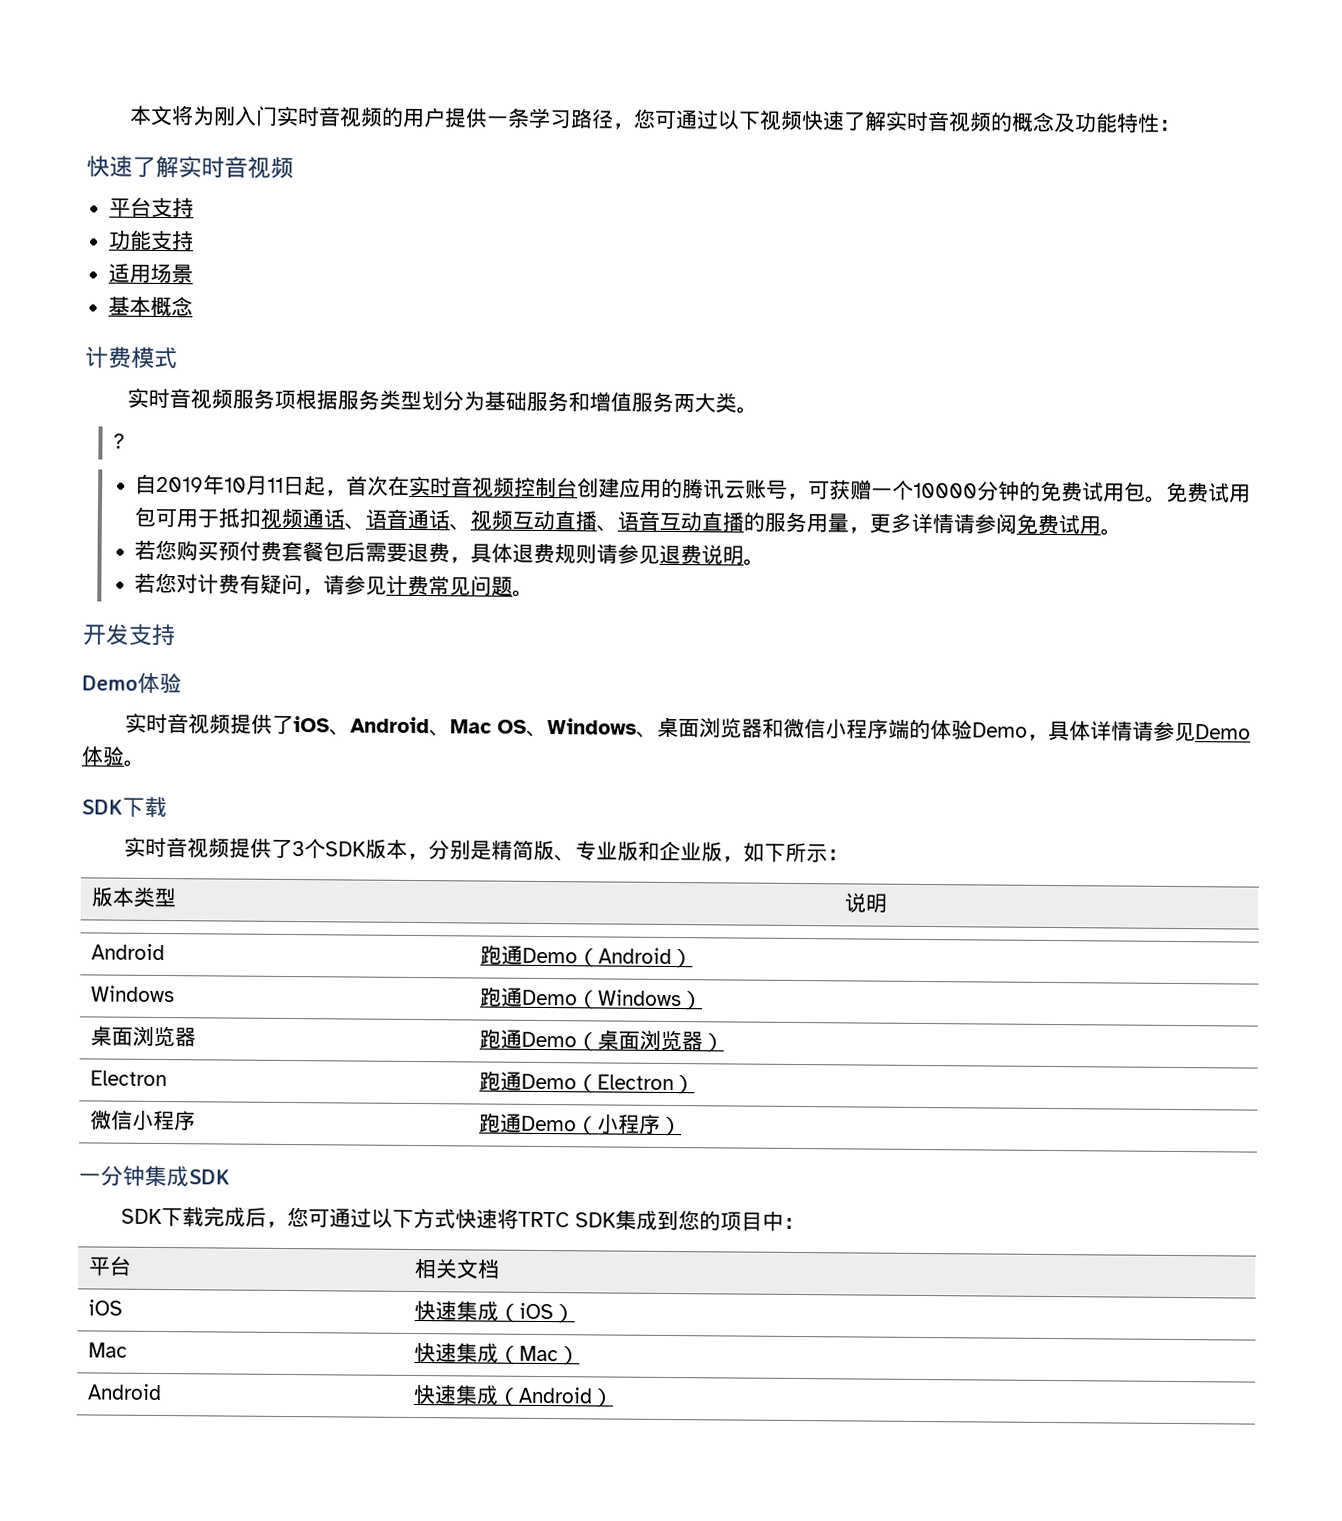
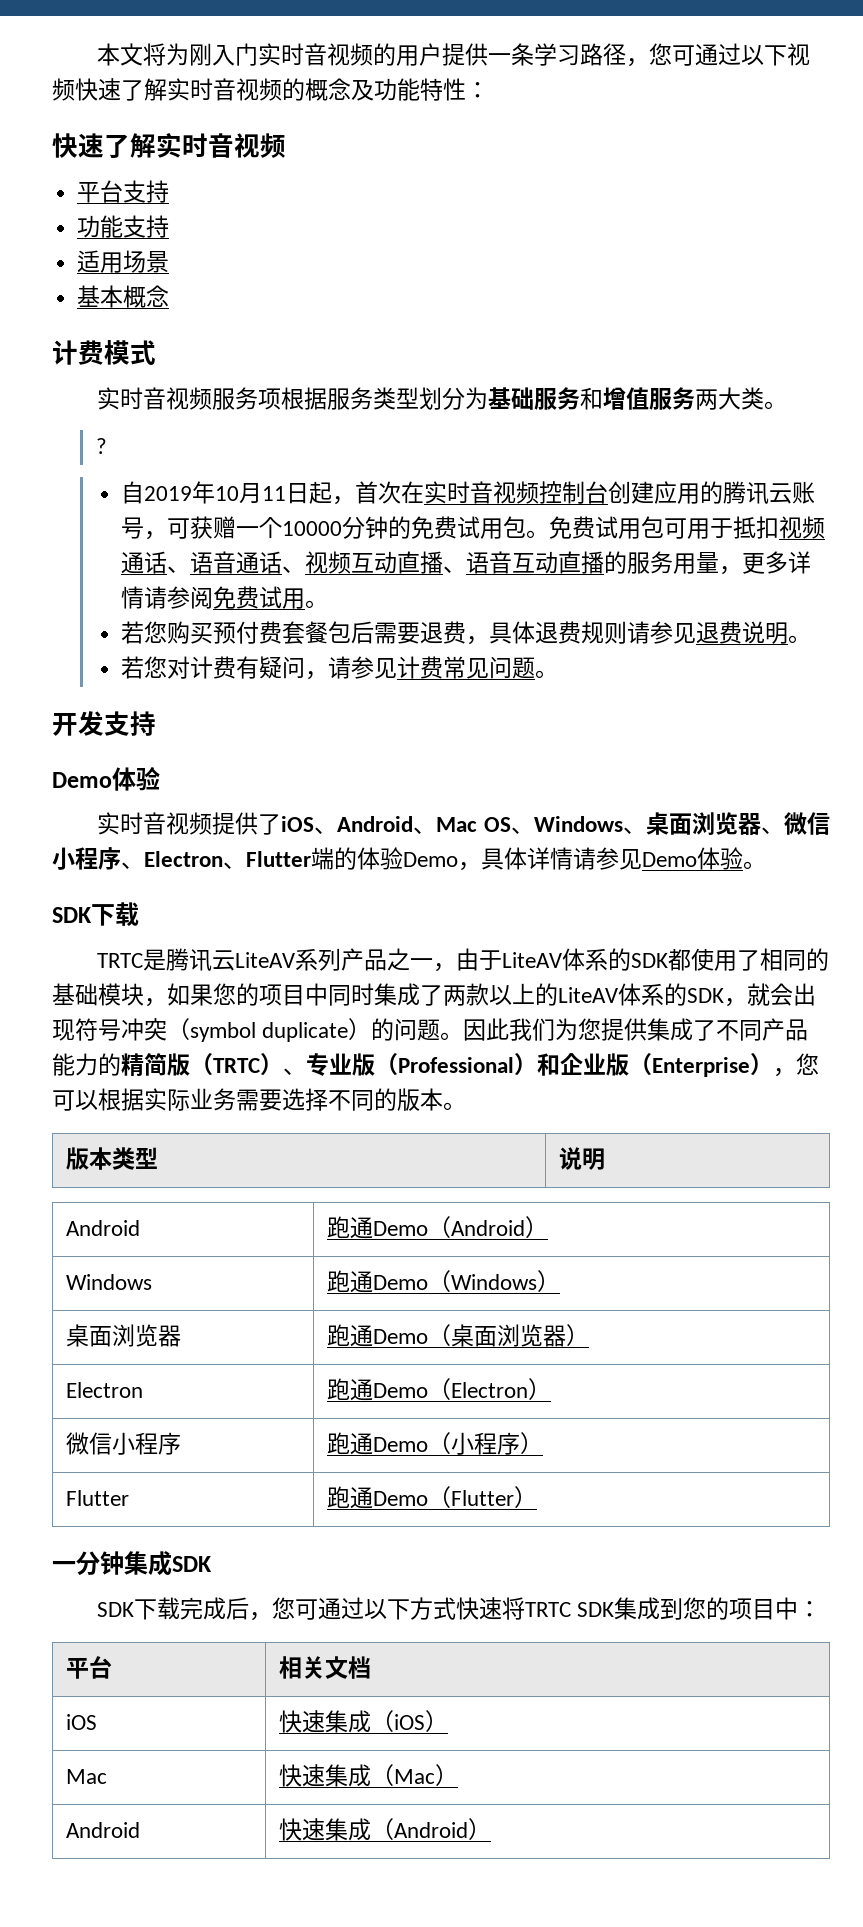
- 实时音视频提供了iOS、Android、Mac OS、Windows、桌面浏览器和微信小程序端的体验Demo，具体详情请参见Demo体验。
+ 实时音视频提供了iOS、Android、Mac OS、Windows、桌面浏览器、微信小程序、Electron、Flutter端的体验Demo，具体详情请参见Demo体验。
- 实时音视频提供了3个SDK版本，分别是精简版、专业版和企业版，如下所示：
+ TRTC是腾讯云LiteAV系列产品之一，由于LiteAV体系的SDK都使用了相同的基础模块，如果您的项目中同时集成了两款以上的LiteAV体系的SDK，就会出现符号冲突（symbol duplicate）的问题。因此我们为您提供集成了不同产品能力的精简版（TRTC）、专业版（Professional）和企业版（Enterprise），您可以根据实际业务需要选择不同的版本。
+ Flutter | 跑通Demo（Flutter）

